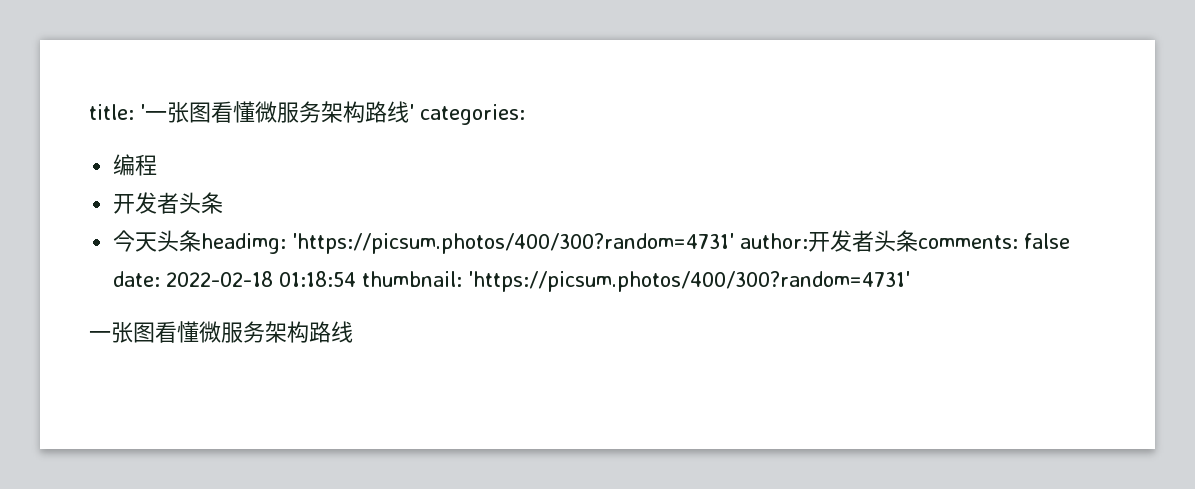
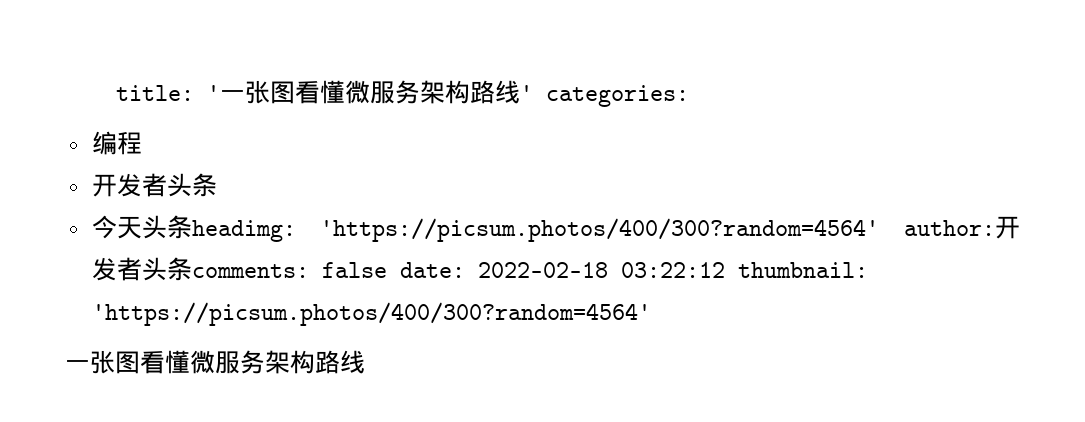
- 今天头条headimg: 'https://picsum.photos/400/300?random=4731' author:开发者头条comments: false date: 2022-02-18 01:18:54 thumbnail: 'https://picsum.photos/400/300?random=4731'
+ 今天头条headimg: 'https://picsum.photos/400/300?random=4564' author:开发者头条comments: false date: 2022-02-18 03:22:12 thumbnail: 'https://picsum.photos/400/300?random=4564'

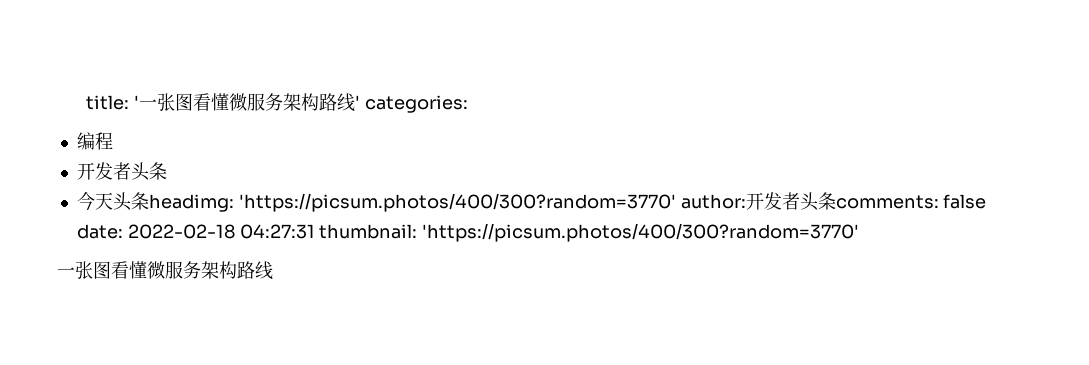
- 今天头条headimg: 'https://picsum.photos/400/300?random=4564' author:开发者头条comments: false date: 2022-02-18 03:22:12 thumbnail: 'https://picsum.photos/400/300?random=4564'
+ 今天头条headimg: 'https://picsum.photos/400/300?random=3770' author:开发者头条comments: false date: 2022-02-18 04:27:31 thumbnail: 'https://picsum.photos/400/300?random=3770'

